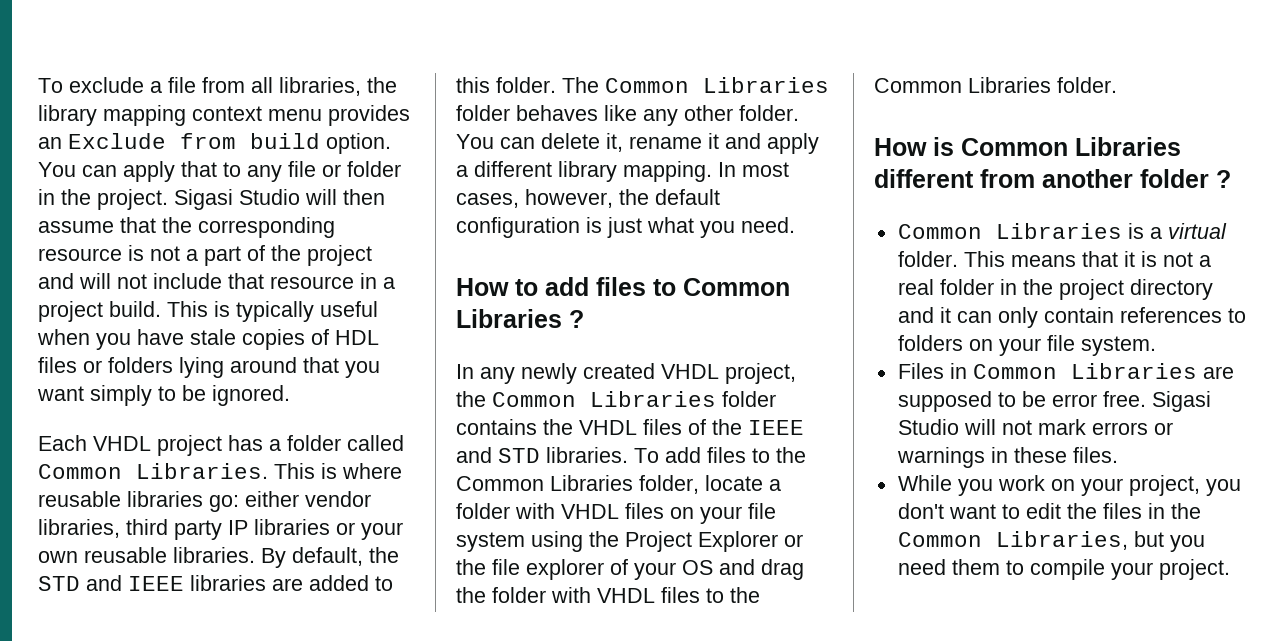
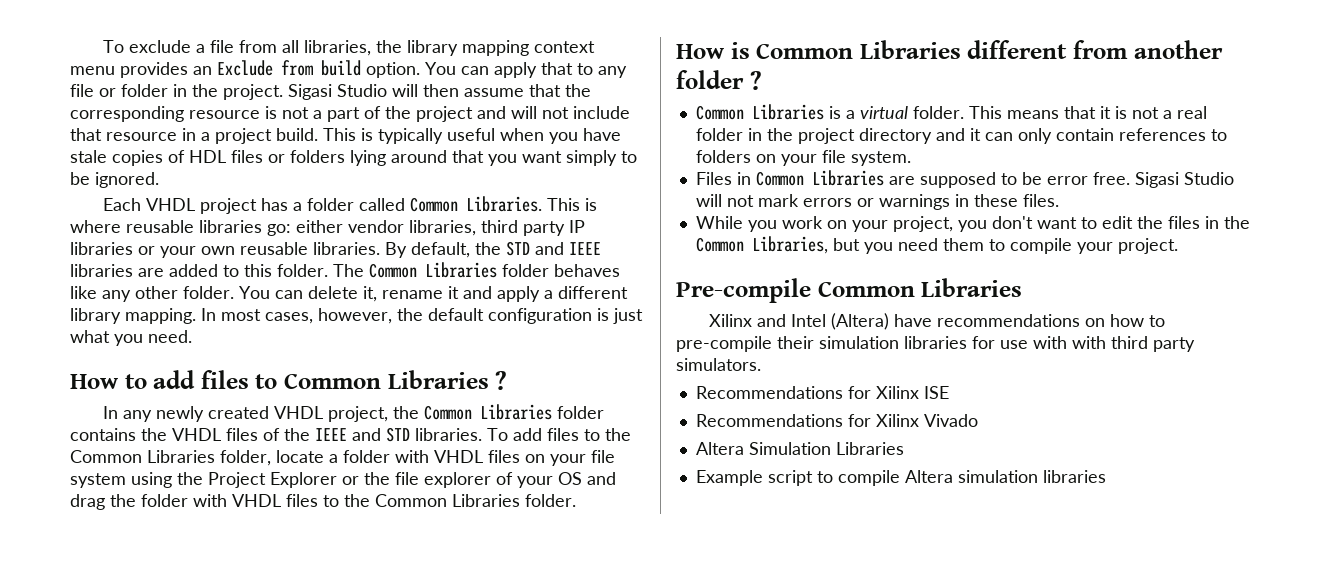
+ Pre-compile Common Libraries
+ Xilinx and Intel (Altera) have recommendations on how to pre-compile their simulation libraries for use with with third party simulators.
+ Recommendations for Xilinx ISE
+ Recommendations for Xilinx Vivado
+ Altera Simulation Libraries
+ Example script to compile Altera simulation libraries

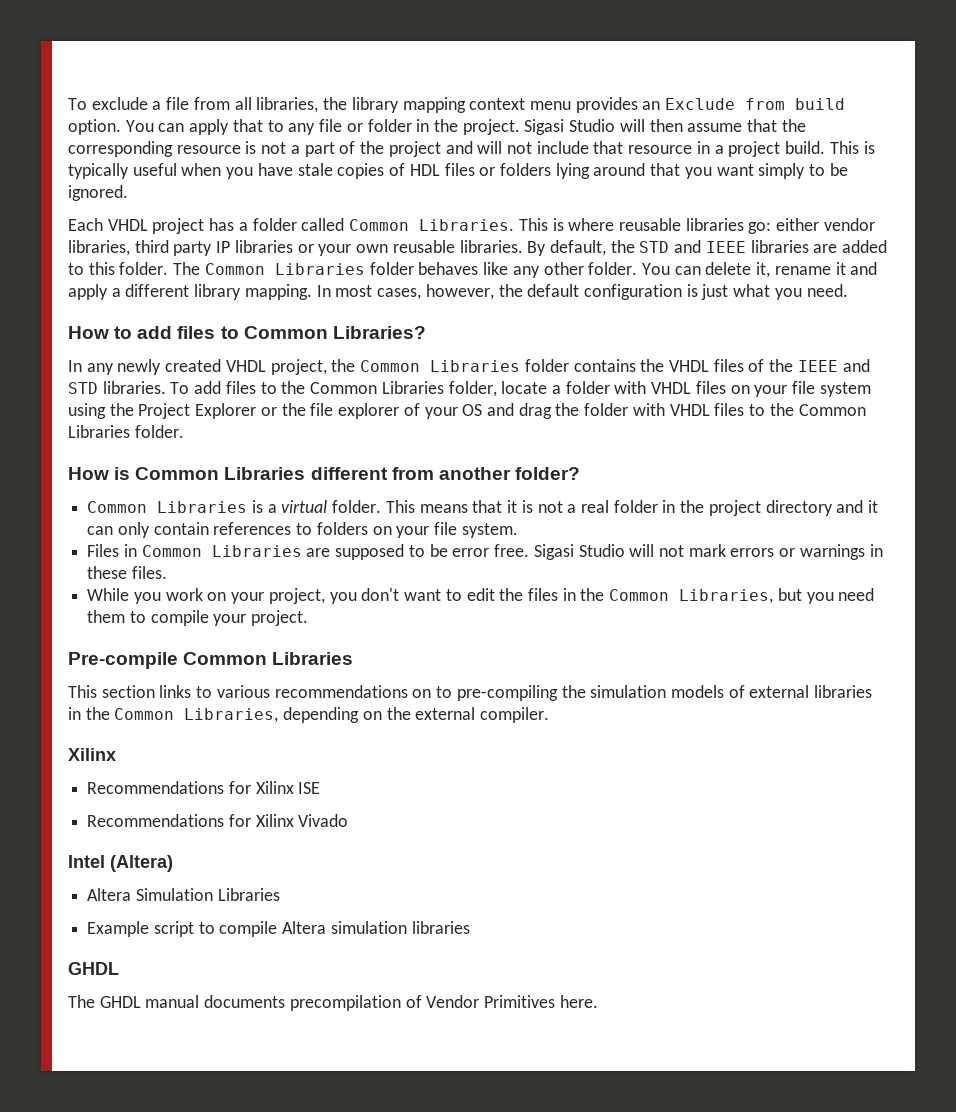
- How to add files to Common Libraries ?
+ How to add files to Common Libraries?
- How is Common Libraries different from another folder ?
+ How is Common Libraries different from another folder?
- Xilinx and Intel (Altera) have recommendations on how to pre-compile their simulation libraries for use with with third party simulators.
+ This section links to various recommendations on to pre-compiling the simulation models of external libraries in the Common Libraries, depending on the external compiler.
+ Xilinx
+ Intel (Altera)
  Example script to compile Altera simulation libraries
+ GHDL
+ The GHDL manual documents precompilation of Vendor Primitives here.

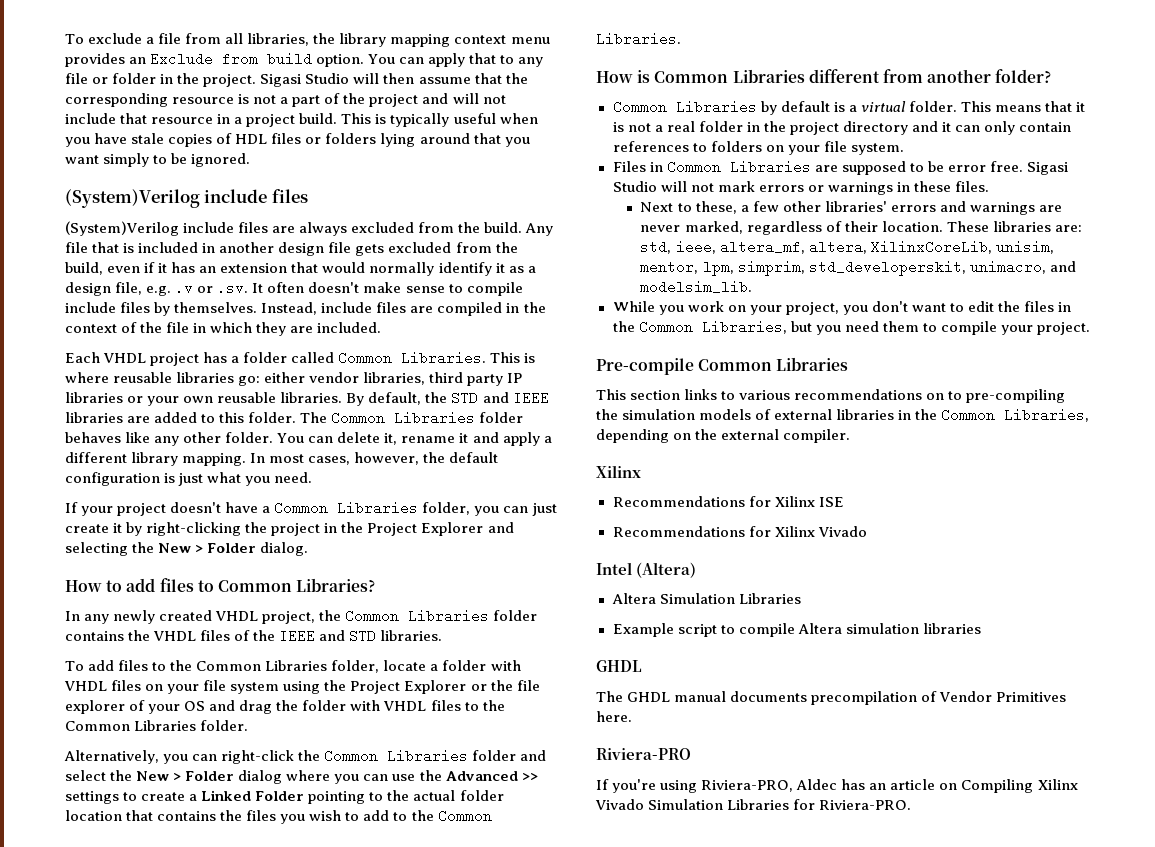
  This is typically useful when you have stale copies of HDL files or folders lying around that you want simply to be ignored.
+ (System)Verilog include files
+ (System)Verilog include files are always excluded from the build. Any file that is included in another design file gets excluded from the build, even if it has an extension that would normally identify it as a design file, e.g. .v or .sv. It often doesn't make sense to compile include files by themselves. Instead, include files are compiled in the context of the file in which they are included.
+ If your project doesn't have a Common Libraries folder, you can just create it by right-clicking the project in the Project Explorer and selecting the New > Folder dialog.
- In any newly created VHDL project, the Common Libraries folder contains the VHDL files of the IEEE and STD libraries. To add files to the Common Libraries folder, locate a folder with VHDL files on your file system using the Project Explorer or the file explorer of your OS and drag the folder with VHDL files to the Common Libraries folder.
+ In any newly created VHDL project, the Common Libraries folder contains the VHDL files of the IEEE and STD libraries.
+ To add files to the Common Libraries folder, locate a folder with VHDL files on your file system using the Project Explorer or the file explorer of your OS and drag the folder with VHDL files to the Common Libraries folder.
+ Alternatively, you can right-click the Common Libraries folder and select the New > Folder dialog where you can use the Advanced >> settings to create a Linked Folder pointing to the actual folder location that contains the files you wish to add to the Common Libraries.
- Common Libraries is a virtual folder.
+ Common Libraries by default is a virtual folder.
+ Next to these, a few other libraries' errors and warnings are never marked, regardless of their location. These libraries are: std, ieee, altera_mf, altera, XilinxCoreLib, unisim, mentor, lpm, simprim, std_developerskit, unimacro, and modelsim_lib.
+ Riviera-PRO
+ If you're using Riviera-PRO, Aldec has an article on Compiling Xilinx Vivado Simulation Libraries for Riviera-PRO.

